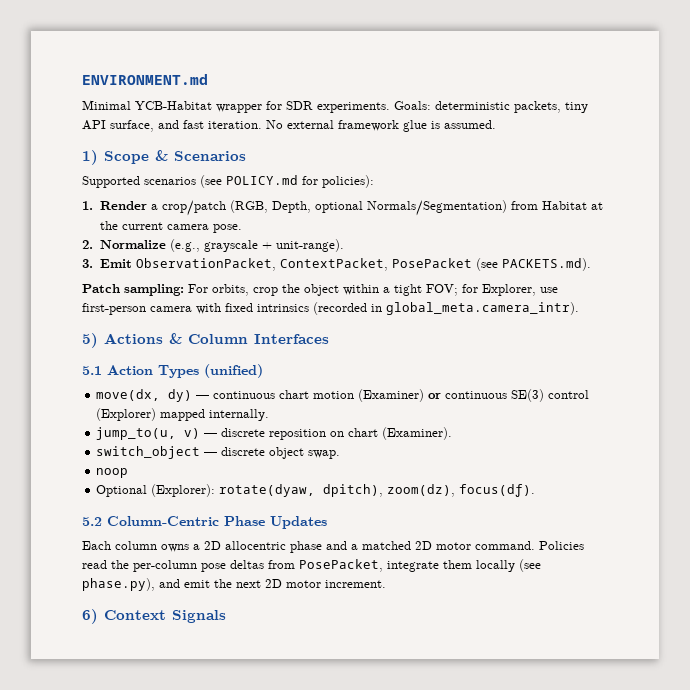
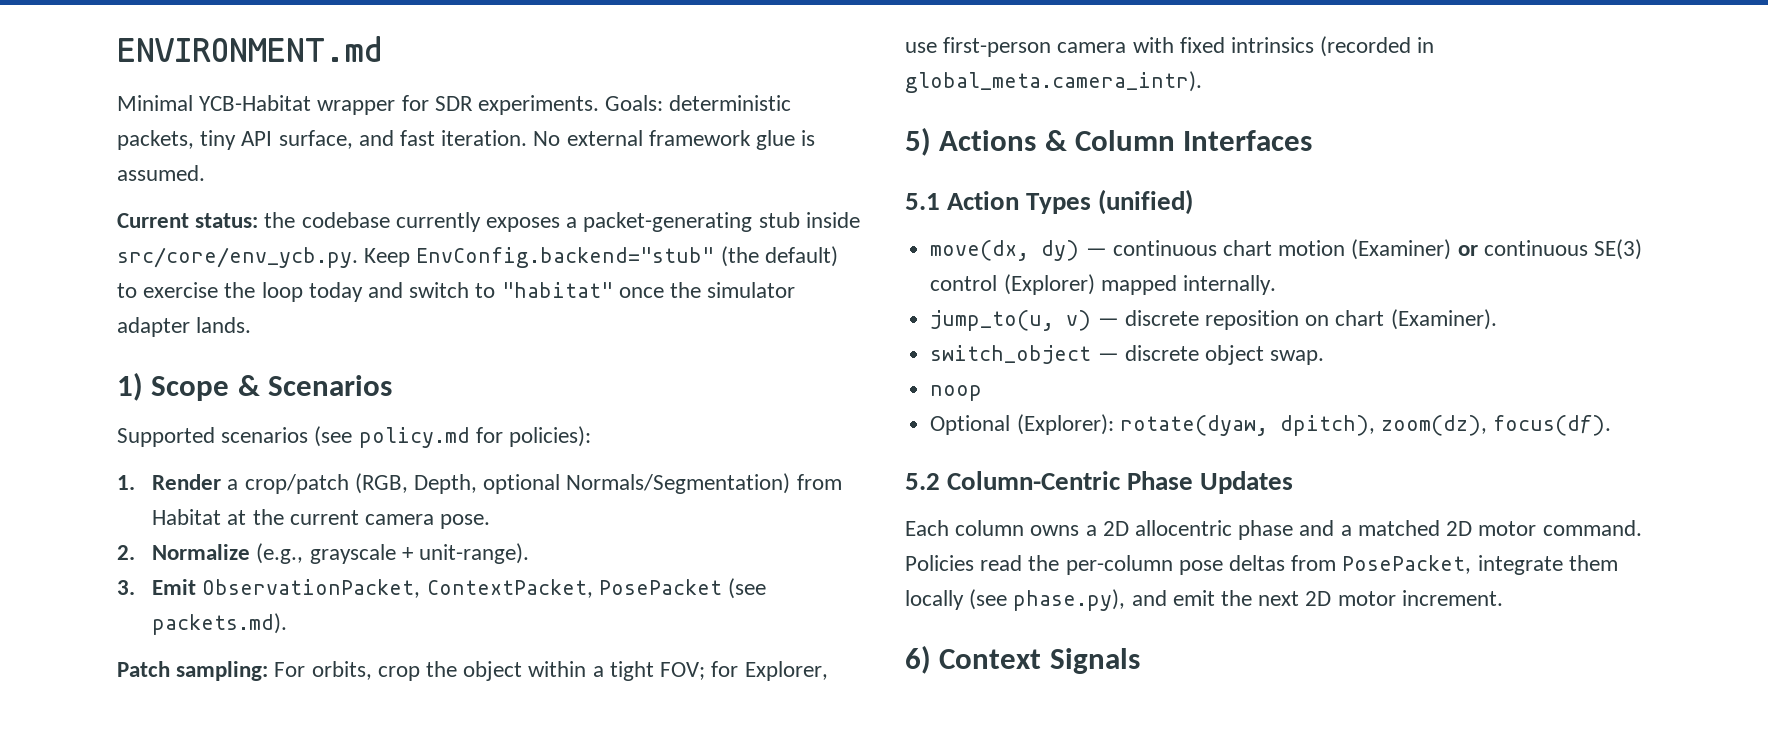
+ Current status: the codebase currently exposes a packet-generating stub inside src/core/env_ycb.py. Keep EnvConfig.backend="stub" (the default) to exercise the loop today and switch to "habitat" once the simulator adapter lands.
- Supported scenarios (see POLICY.md for policies):
+ Supported scenarios (see policy.md for policies):
- 3. Emit ObservationPacket, ContextPacket, PosePacket (see PACKETS.md).
+ 3. Emit ObservationPacket, ContextPacket, PosePacket (see packets.md).

